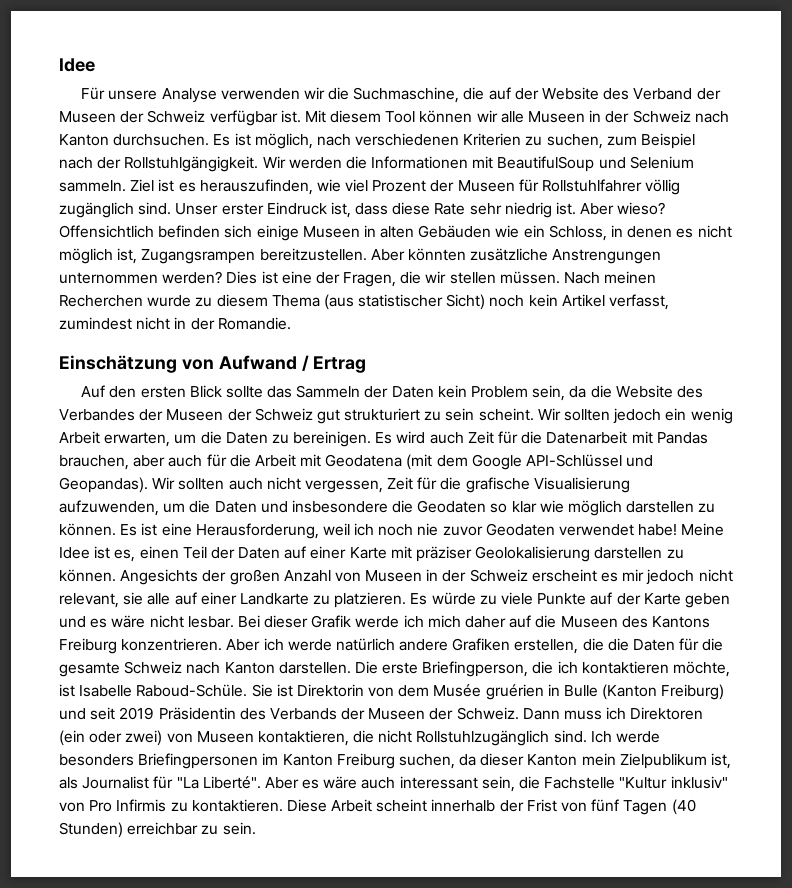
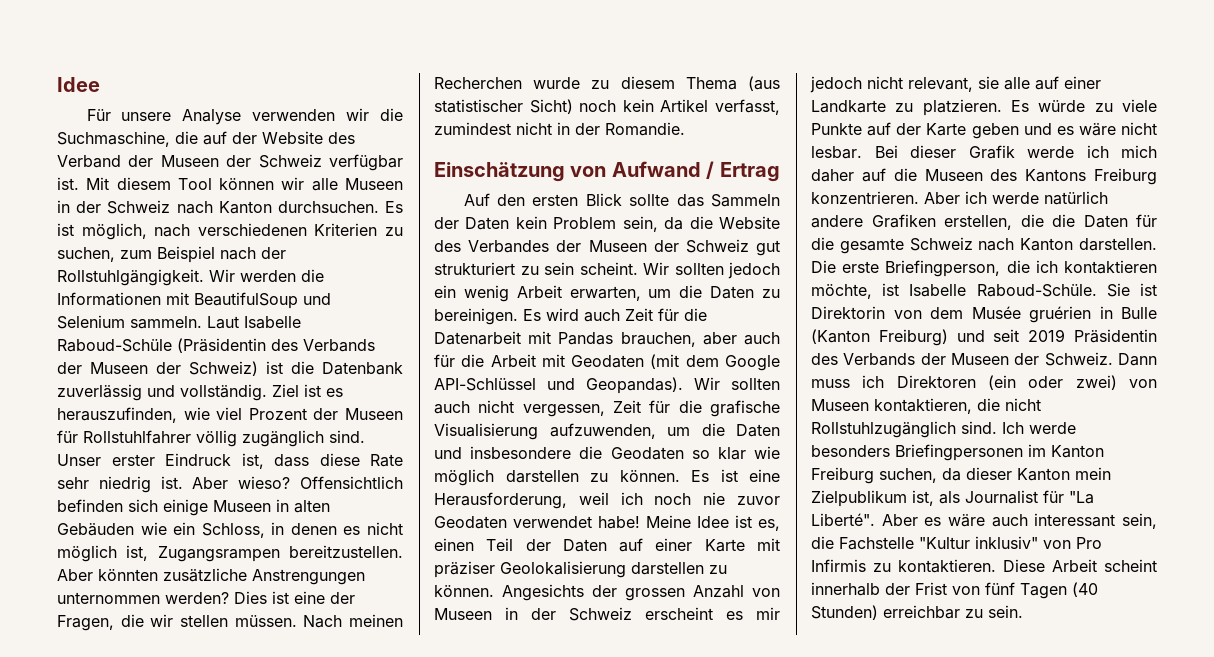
+ Laut Isabelle Raboud-Schüle (Präsidentin des Verbands der Museen der Schweiz) ist die Datenbank zuverlässig und vollständig.
- Es wird auch Zeit für die Datenarbeit mit Pandas brauchen, aber auch für die Arbeit mit Geodatena (mit dem Google API-Schlüssel und Geopandas).
+ Es wird auch Zeit für die Datenarbeit mit Pandas brauchen, aber auch für die Arbeit mit Geodaten (mit dem Google API-Schlüssel und Geopandas).
- Angesichts der großen Anzahl von Museen in der Schweiz erscheint es mir jedoch nicht relevant, sie alle auf einer Landkarte zu platzieren.
+ Angesichts der grossen Anzahl von Museen in der Schweiz erscheint es mir jedoch nicht relevant, sie alle auf einer Landkarte zu platzieren.

